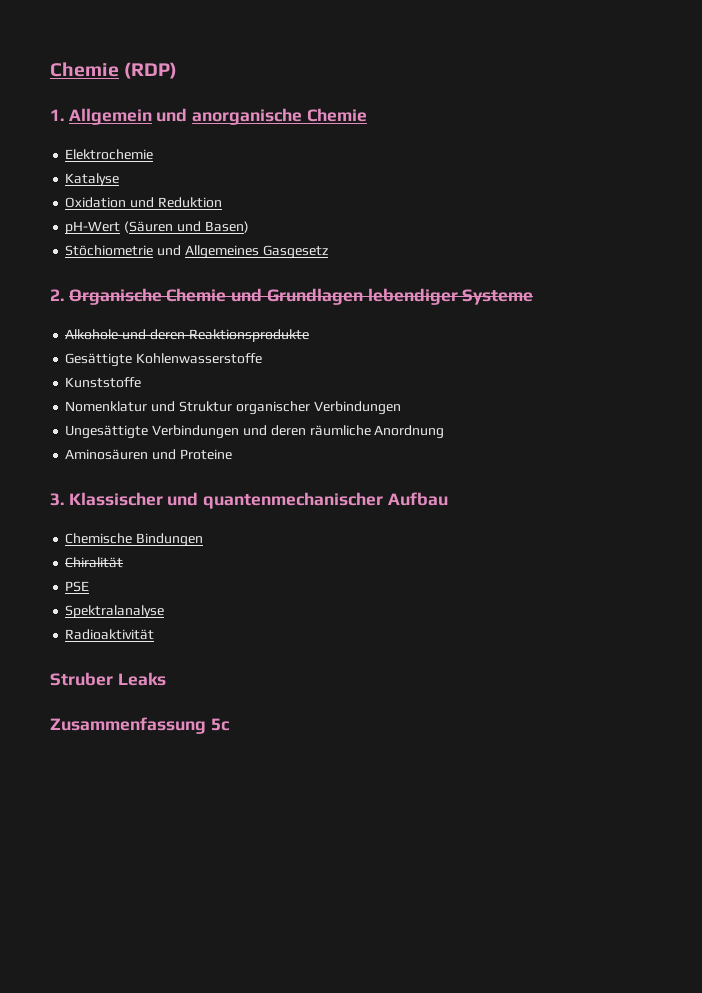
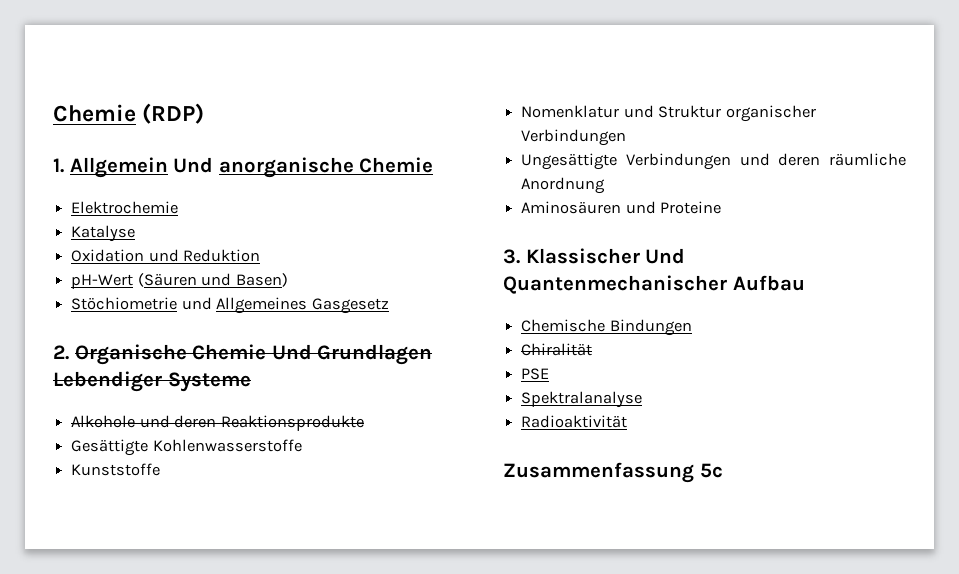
- 1. Allgemein und anorganische Chemie
+ 1. Allgemein Und anorganische Chemie
- 2. Organische Chemie und Grundlagen lebendiger Systeme
+ 2. Organische Chemie Und Grundlagen Lebendiger Systeme
- 3. Klassischer und quantenmechanischer Aufbau
+ 3. Klassischer Und Quantenmechanischer Aufbau
- Struber Leaks

